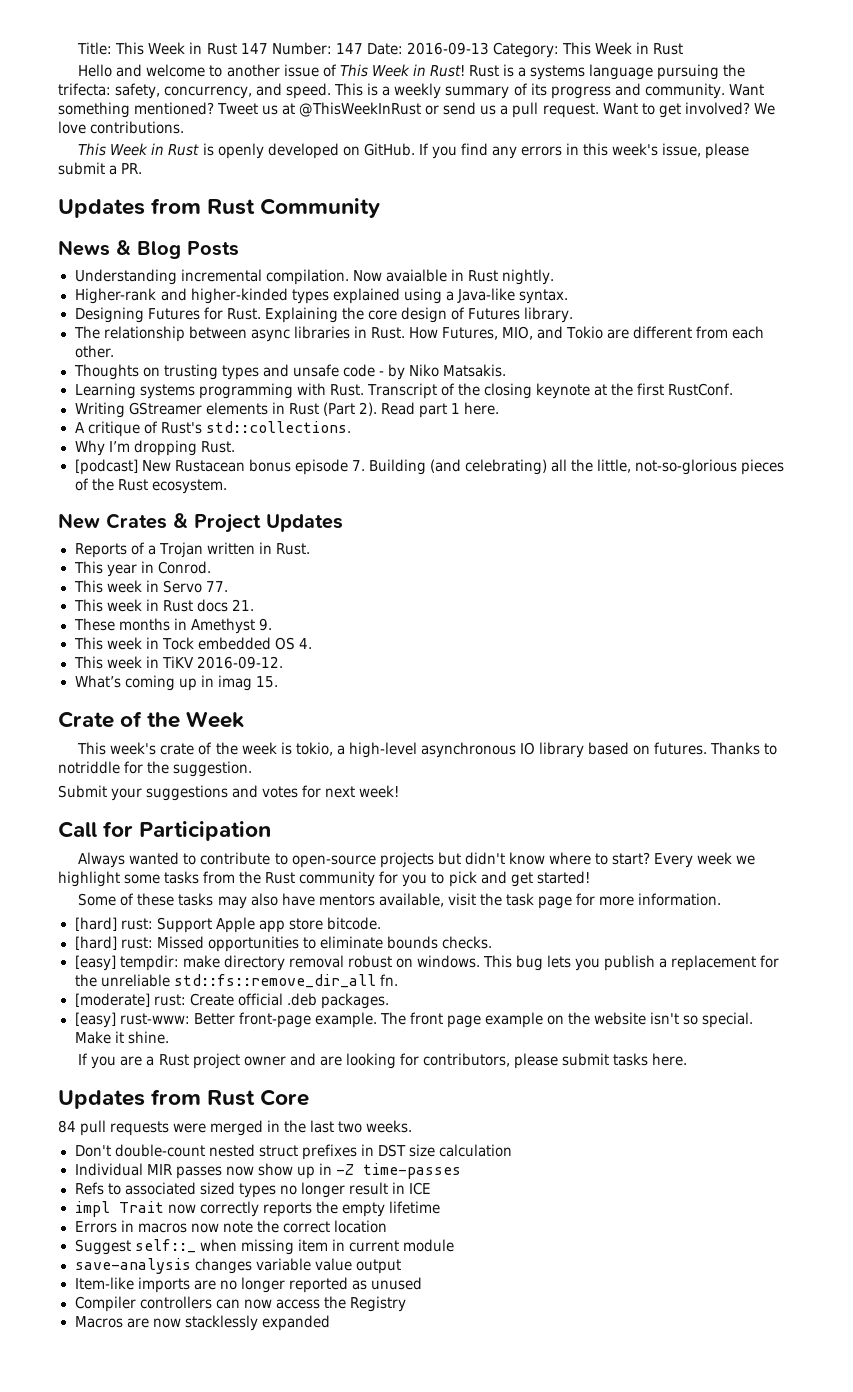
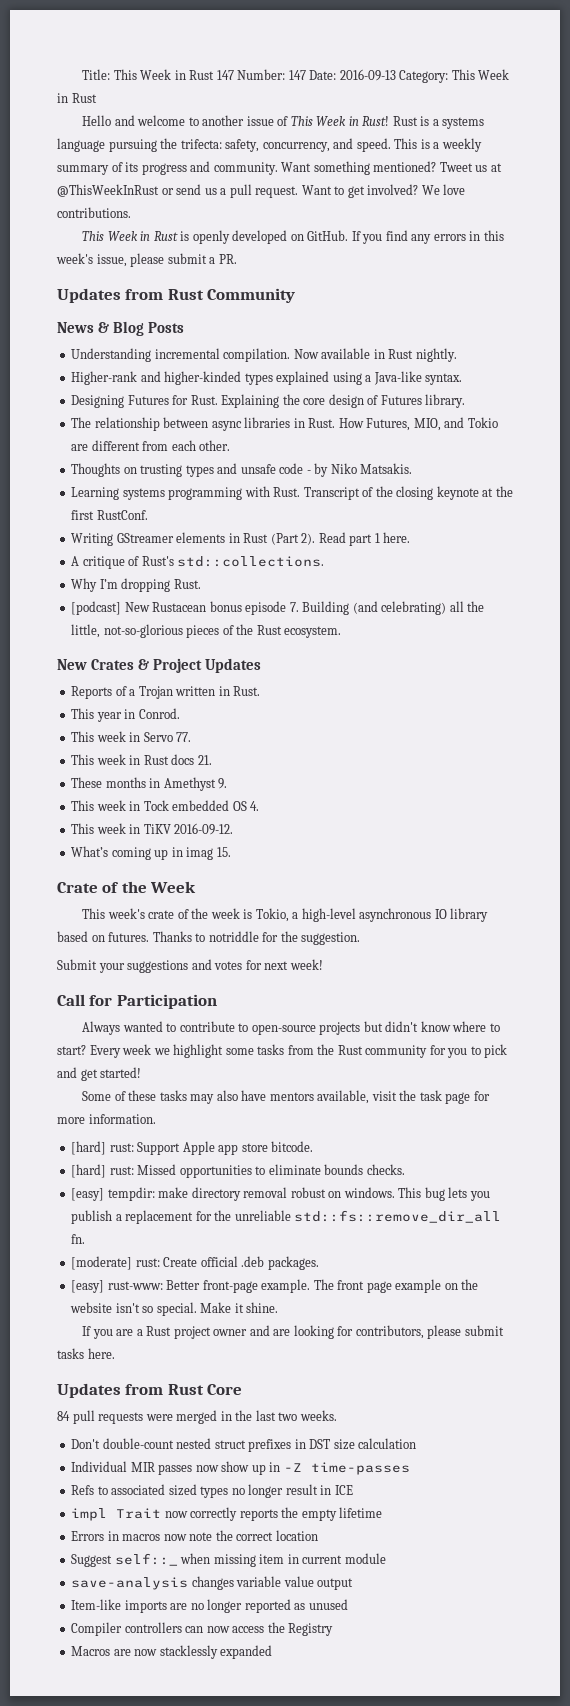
- Now avaialble in Rust nightly.
+ Now available in Rust nightly.
- This week's crate of the week is tokio, a high-level asynchronous IO library based on futures.
+ This week's crate of the week is Tokio, a high-level asynchronous IO library based on futures.

